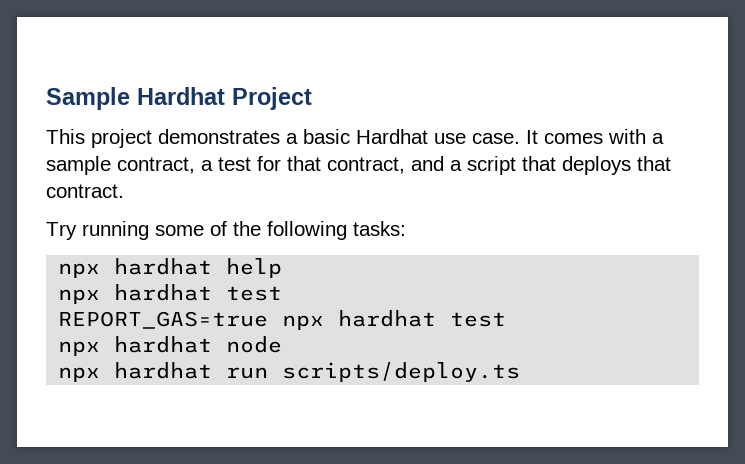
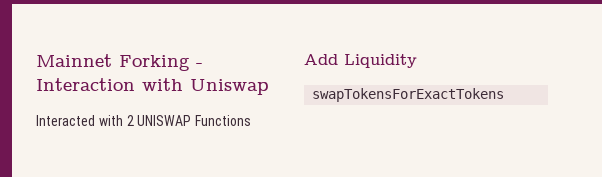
- Sample Hardhat Project
- This project demonstrates a basic Hardhat use case. It comes with a sample contract, a test for that contract, and a script that deploys that contract.
- Try running some of the following tasks:
- npx hardhat help
- npx hardhat test
- REPORT_GAS=true npx hardhat test
- npx hardhat node
- npx hardhat run scripts/deploy.ts
+ Mainnet Forking - Interaction with Uniswap
+ Interacted with 2 UNISWAP Functions
+ Add Liquidity
+ swapTokensForExactTokens

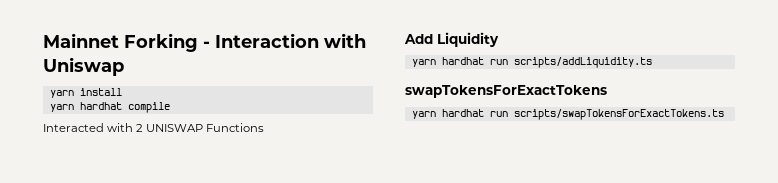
+ yarn install
+ yarn hardhat compile
+ yarn hardhat run scripts/addLiquidity.ts
  swapTokensForExactTokens
+ yarn hardhat run scripts/swapTokensForExactTokens.ts

